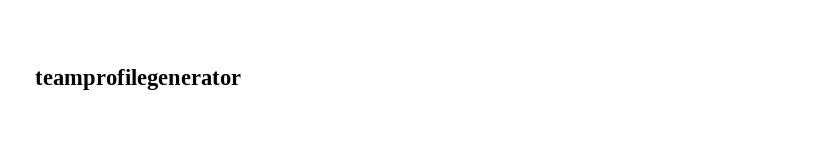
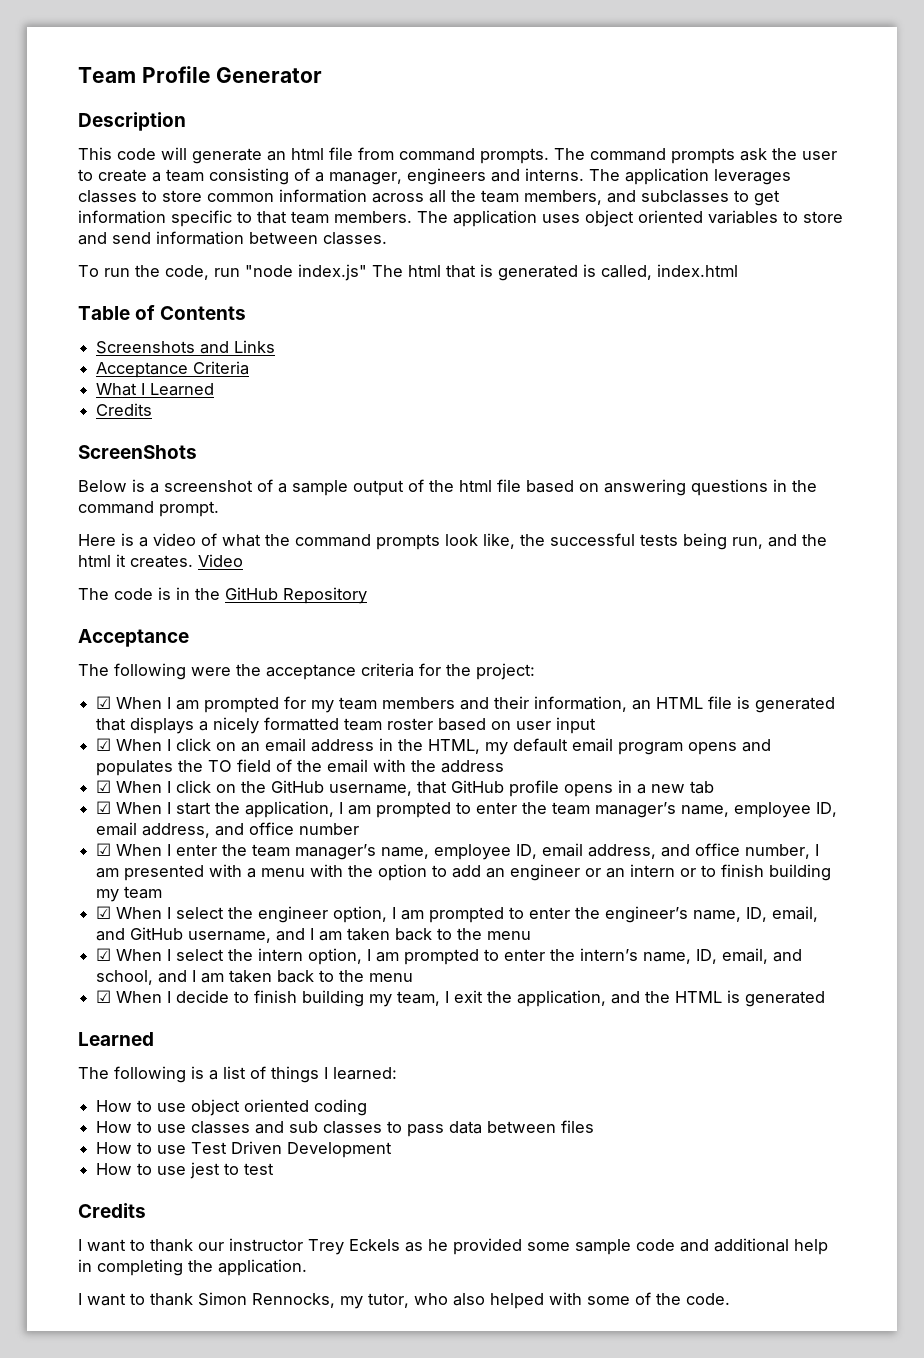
- teamprofilegenerator
+ Team Profile Generator
+ Description
+ This code will generate an html file from command prompts. The command prompts ask the user to create a team consisting of a manager, engineers and interns. The application leverages classes to store common information across all the team members, and subclasses to get information specific to that team members. The application uses object oriented variables to store and send information between classes.
+ To run the code, run "node index.js" The html that is generated is called, index.html
+ Table of Contents
+ Screenshots and Links
+ Acceptance Criteria
+ What I Learned
+ Credits
+ ScreenShots
+ Below is a screenshot of a sample output of the html file based on answering questions in the command prompt.
+ Here is a video of what the command prompts look like, the successful tests being run, and the html it creates. Video
+ The code is in the GitHub Repository
+ Acceptance
+ The following were the acceptance criteria for the project:
+ ☑ When I am prompted for my team members and their information, an HTML file is generated that displays a nicely formatted team roster based on user input
+ ☑ When I click on an email address in the HTML, my default email program opens and populates the TO field of the email with the address
+ ☑ When I click on the GitHub username, that GitHub profile opens in a new tab
+ ☑ When I start the application, I am prompted to enter the team manager’s name, employee ID, email address, and office number
+ ☑ When I enter the team manager’s name, employee ID, email address, and office number, I am presented with a menu with the option to add an engineer or an intern or to finish building my team
+ ☑ When I select the engineer option, I am prompted to enter the engineer’s name, ID, email, and GitHub username, and I am taken back to the menu
+ ☑ When I select the intern option, I am prompted to enter the intern’s name, ID, email, and school, and I am taken back to the menu
+ ☑ When I decide to finish building my team, I exit the application, and the HTML is generated
+ Learned
+ The following is a list of things I learned:
+ How to use object oriented coding
+ How to use classes and sub classes to pass data between files
+ How to use Test Driven Development
+ How to use jest to test
+ Credits
+ I want to thank our instructor Trey Eckels as he provided some sample code and additional help in completing the application.
+ I want to thank Simon Rennocks, my tutor, who also helped with some of the code.

